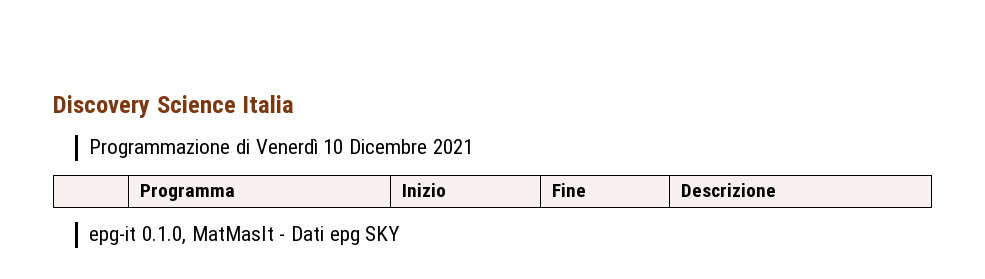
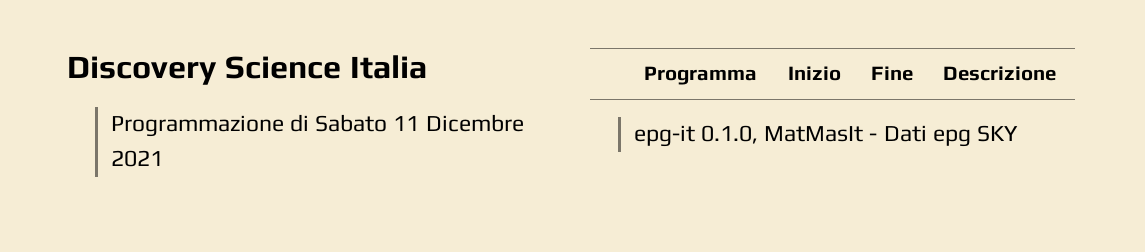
- Programmazione di Venerdì 10 Dicembre 2021
+ Programmazione di Sabato 11 Dicembre 2021

